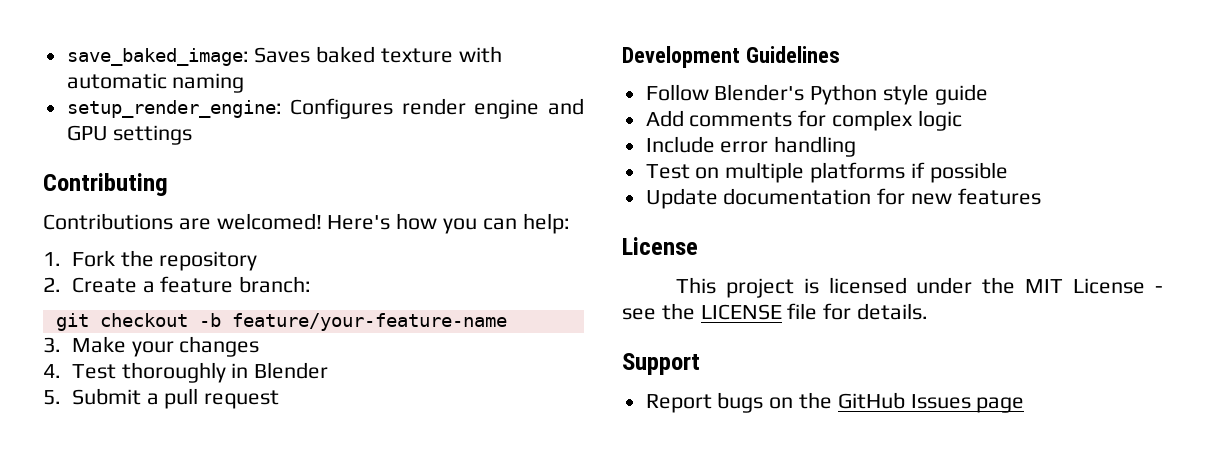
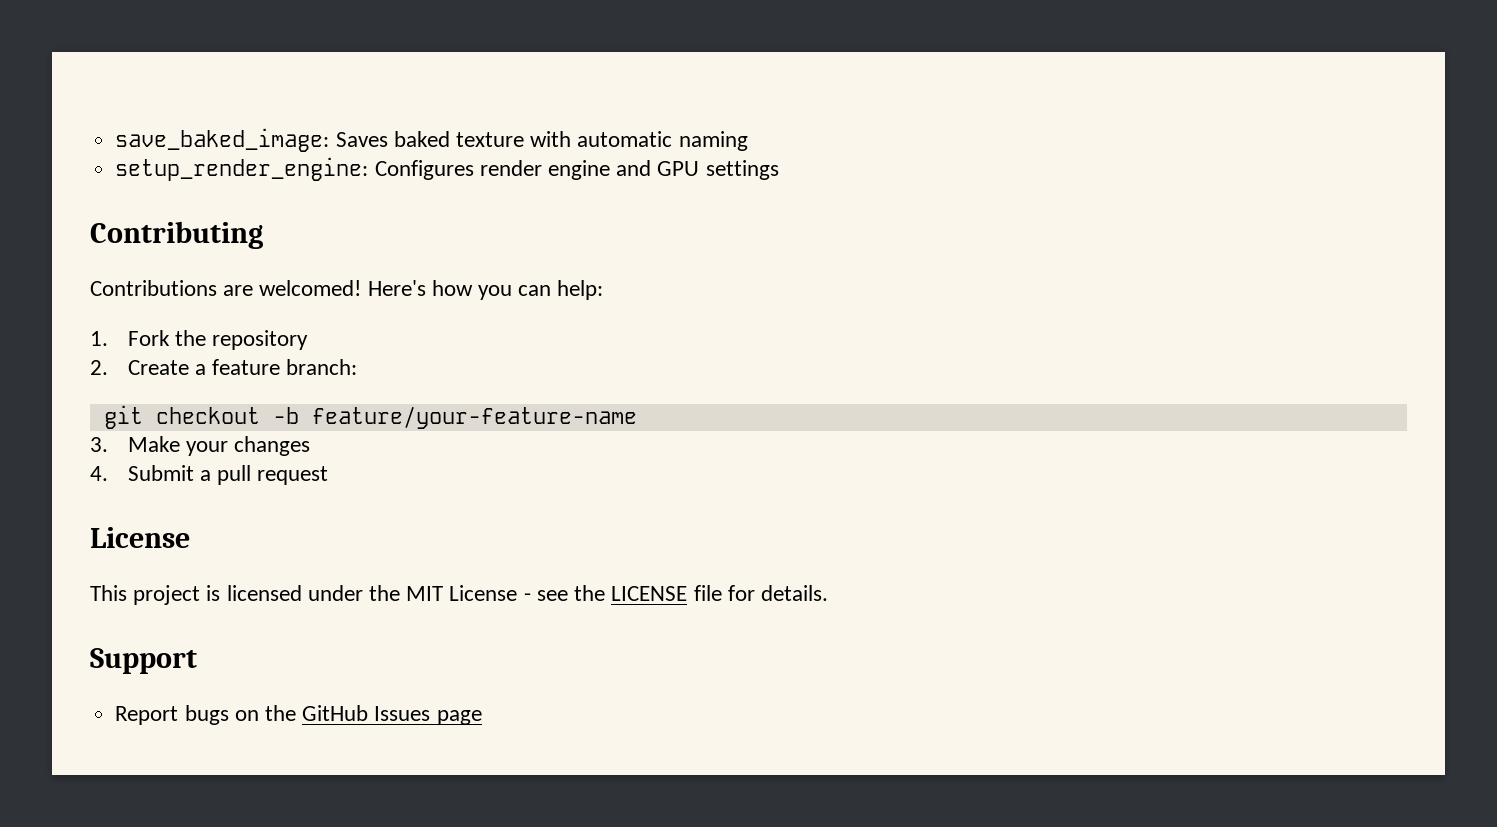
- 4. Test thoroughly in Blender
- 5. Submit a pull request
+ 4. Submit a pull request
- Development Guidelines
- Follow Blender's Python style guide
- Add comments for complex logic
- Include error handling
- Test on multiple platforms if possible
- Update documentation for new features

